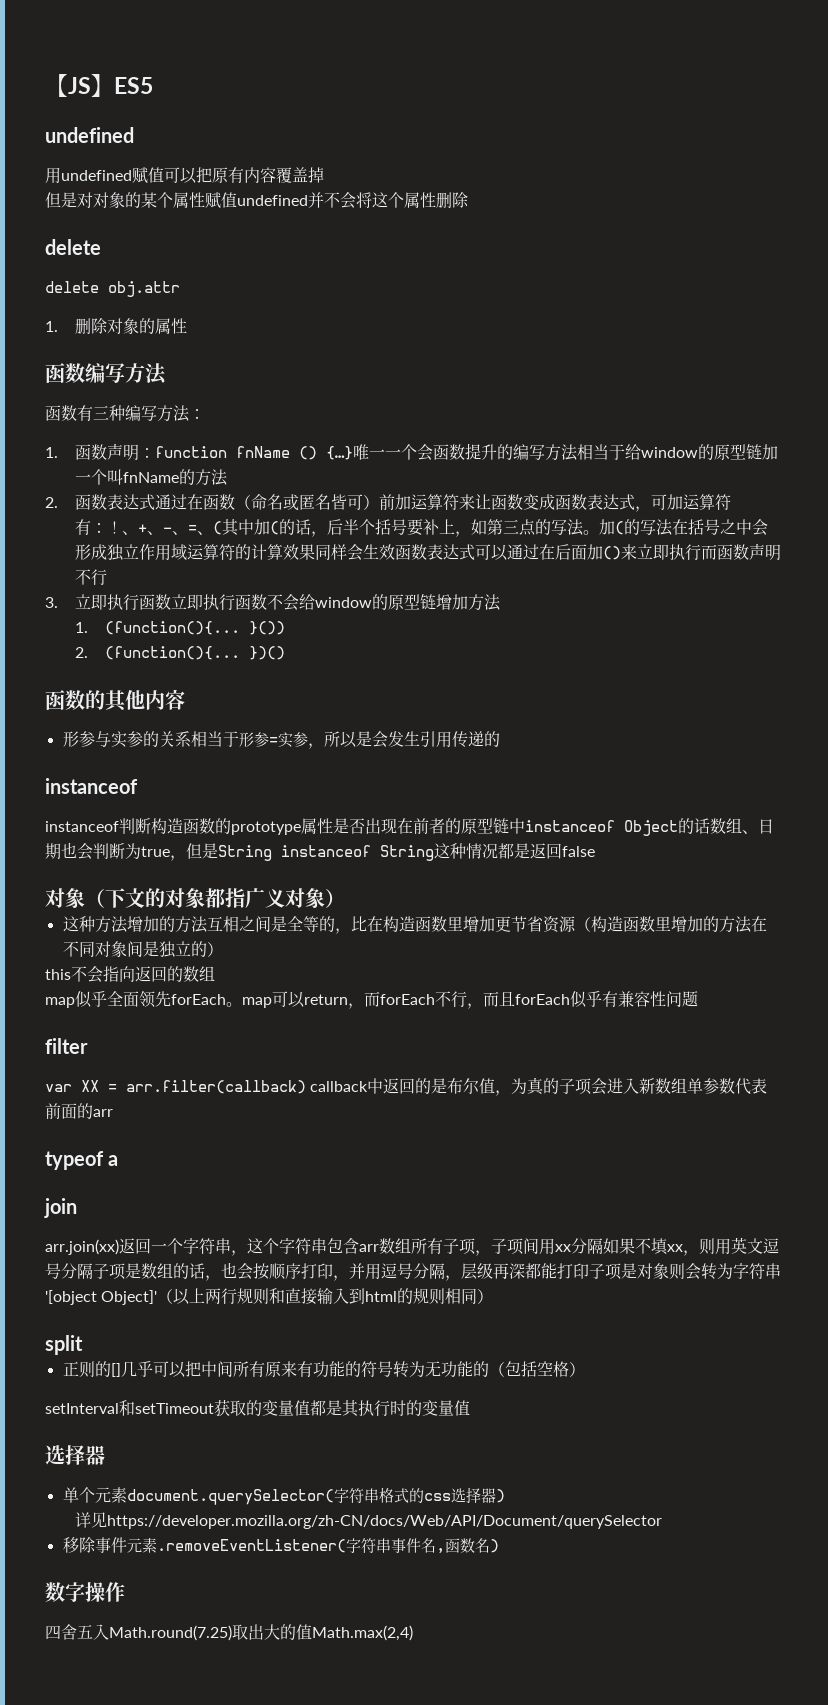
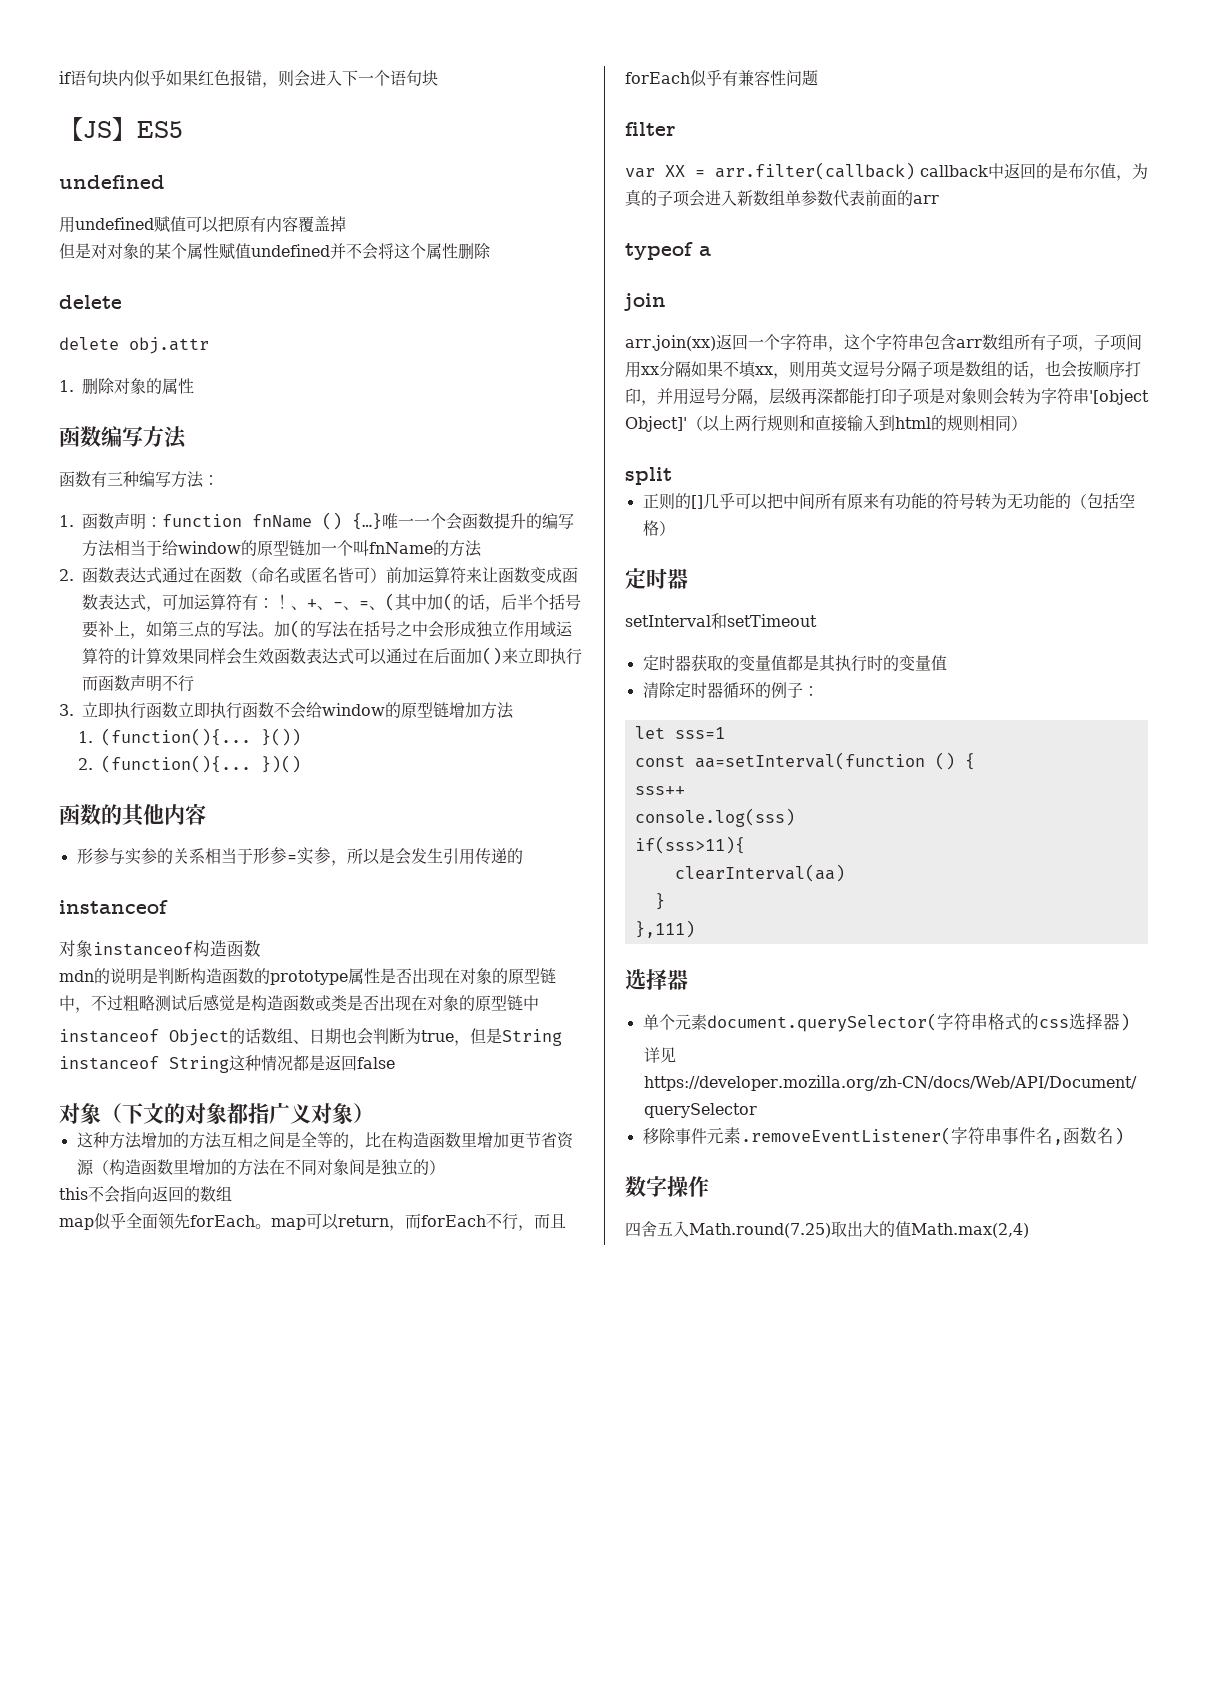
+ if语句块内似乎如果红色报错，则会进入下一个语句块
- instanceof判断构造函数的prototype属性是否出现在前者的原型链中instanceof Object的话数组、日期也会判断为true，但是String instanceof String这种情况都是返回false
+ 对象instanceof构造函数
+ mdn的说明是判断构造函数的prototype属性是否出现在对象的原型链中，不过粗略测试后感觉是构造函数或类是否出现在对象的原型链中
+ instanceof Object的话数组、日期也会判断为true，但是String instanceof String这种情况都是返回false
  正则的[]几乎可以把中间所有原来有功能的符号转为无功能的（包括空格）
+ 定时器
- setInterval和setTimeout获取的变量值都是其执行时的变量值
+ setInterval和setTimeout
+ 定时器获取的变量值都是其执行时的变量值
+ 清除定时器循环的例子：
+ let sss=1
+ const aa=setInterval(function () {
+ sss++
+ console.log(sss)
+ if(sss>11){
+ clearInterval(aa)
+ }
+ },111)

